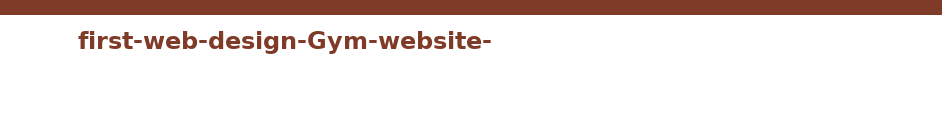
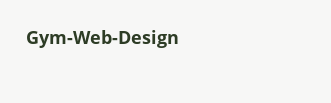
- first-web-design-Gym-website-
+ Gym-Web-Design

